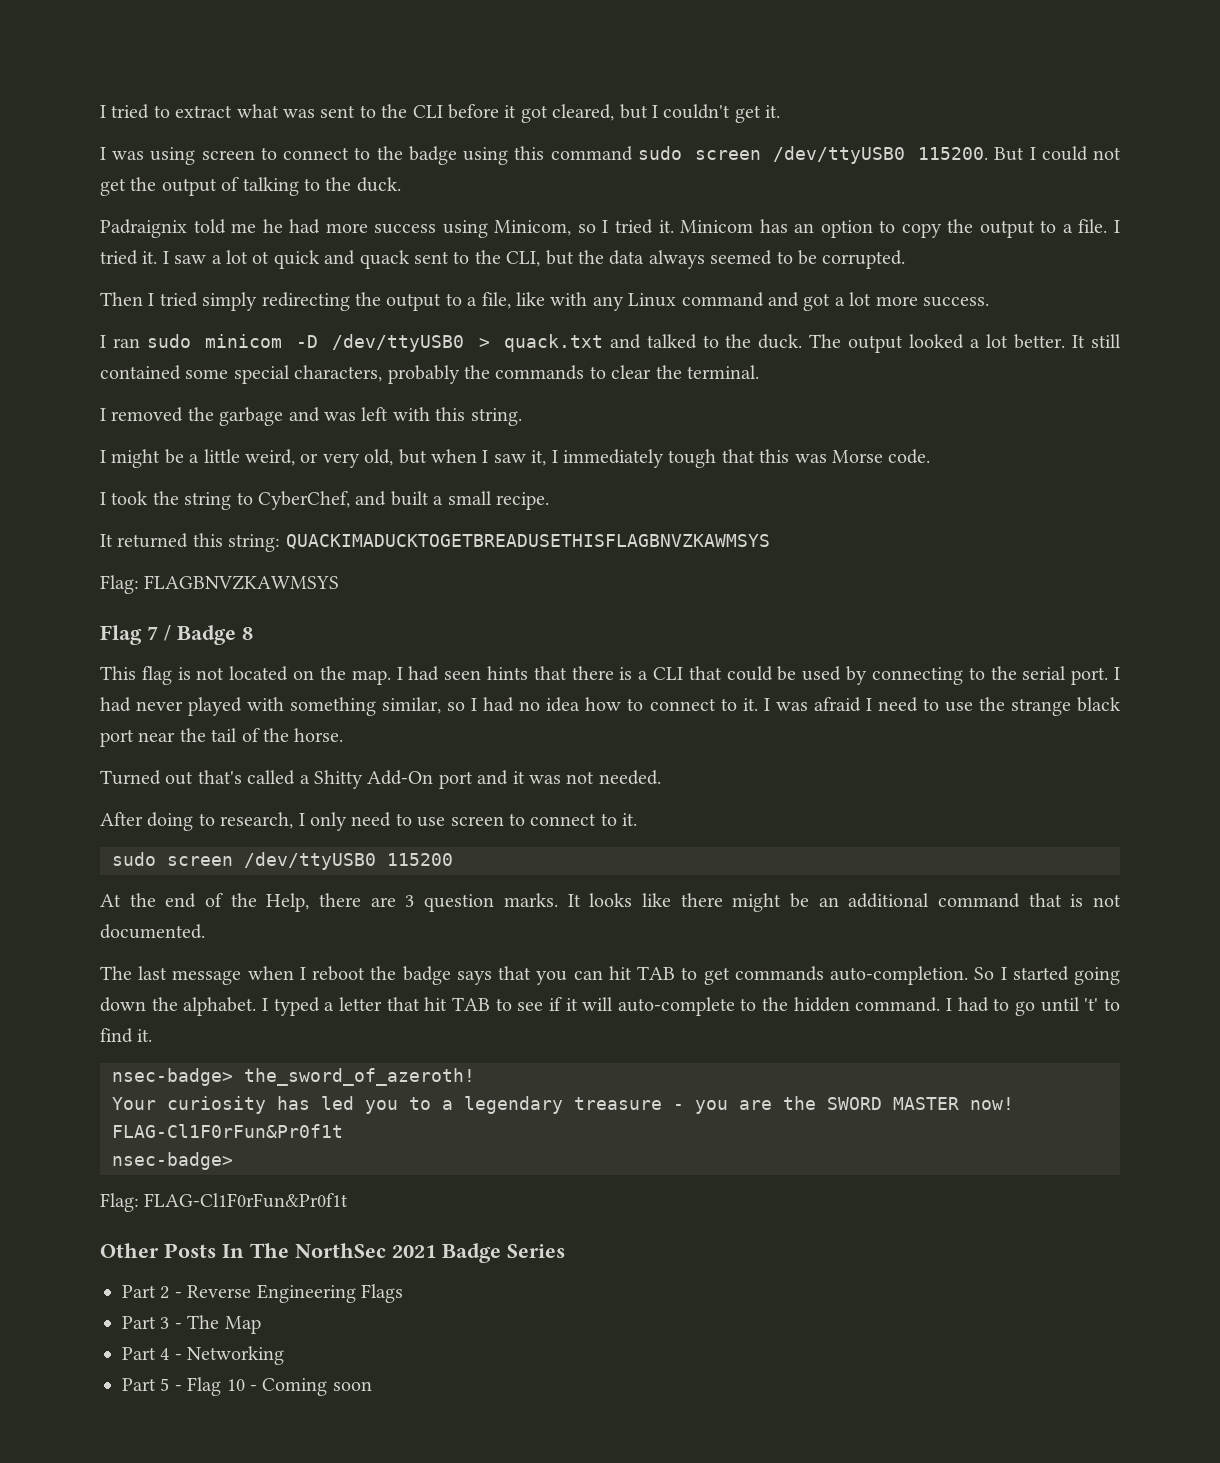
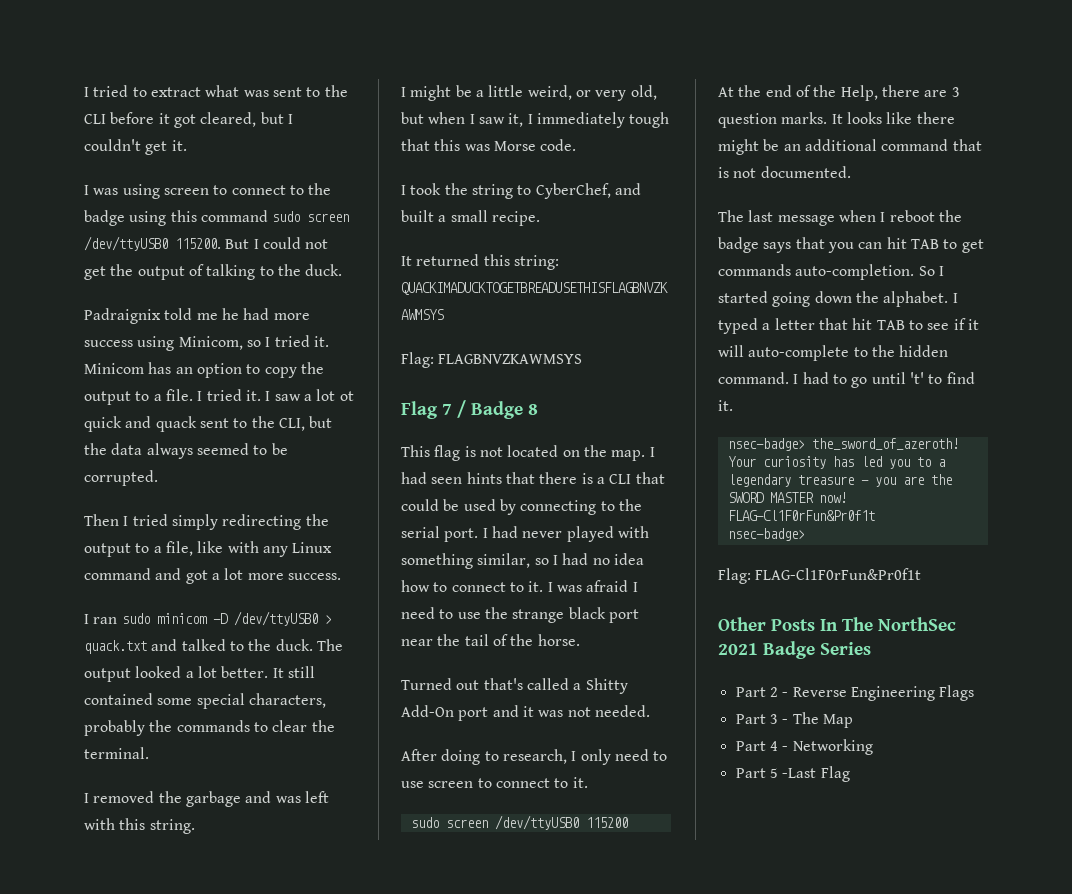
- Part 5 - Flag 10 - Coming soon
+ Part 5 -Last Flag

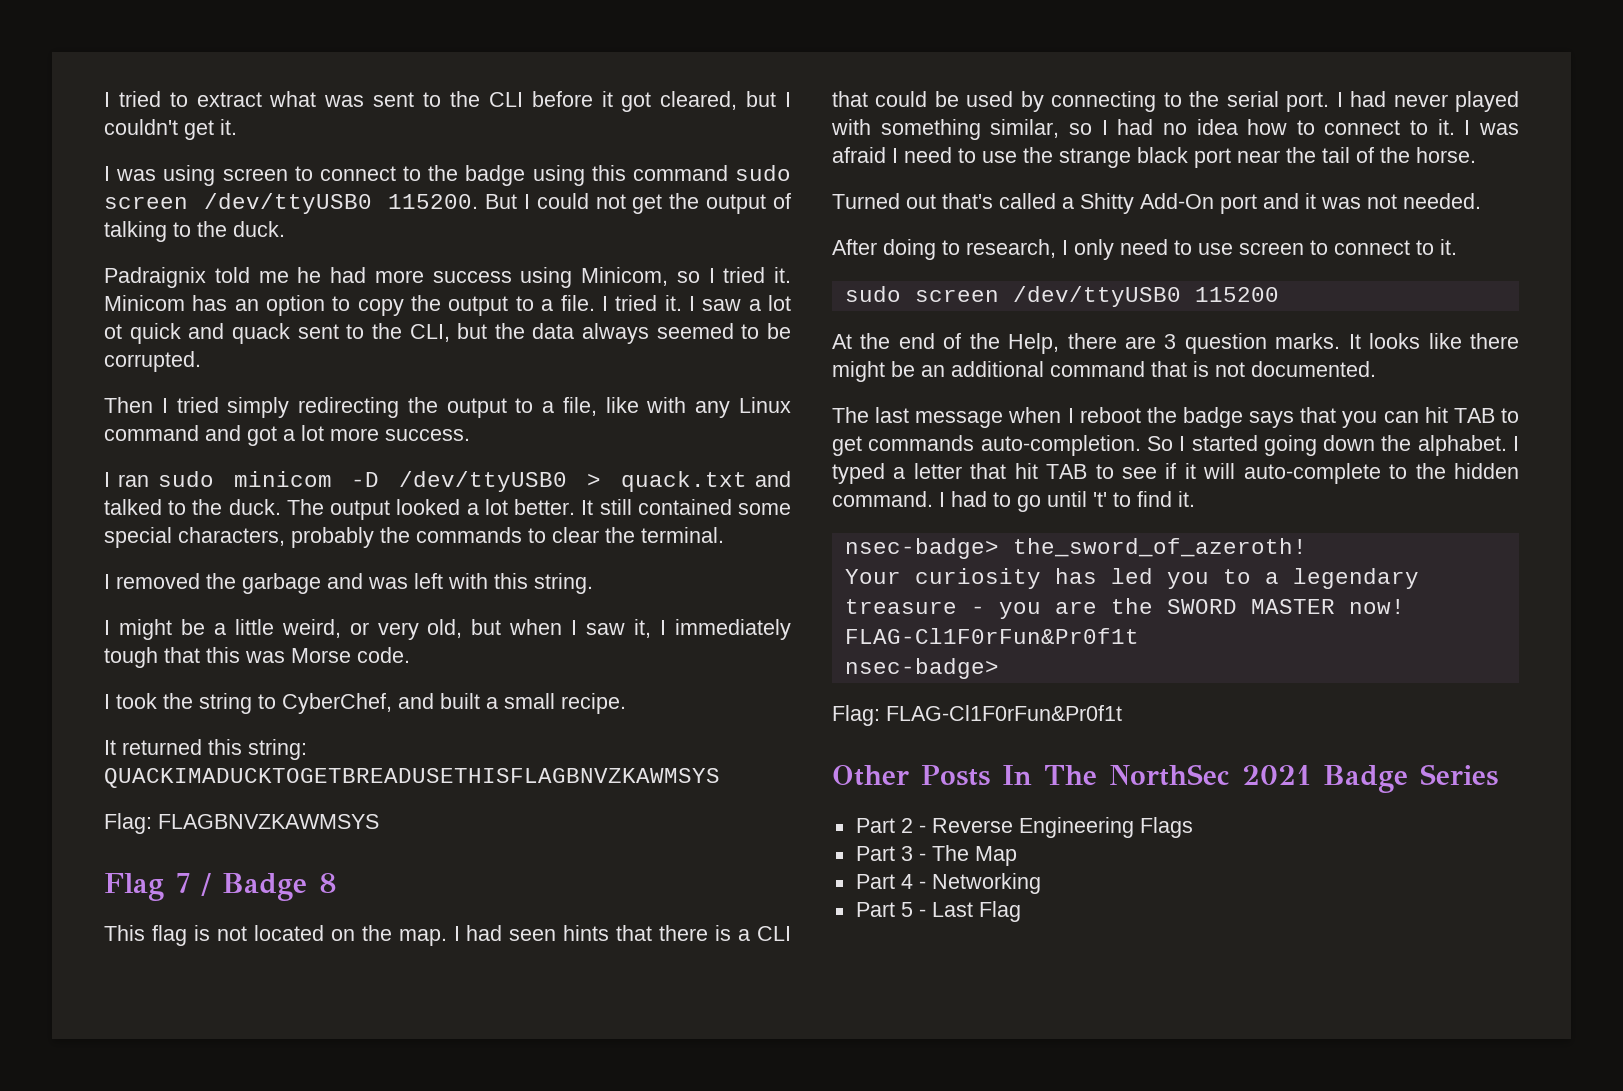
- Part 5 -Last Flag
+ Part 5 - Last Flag

